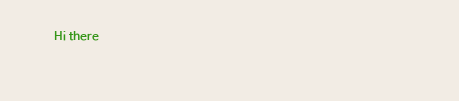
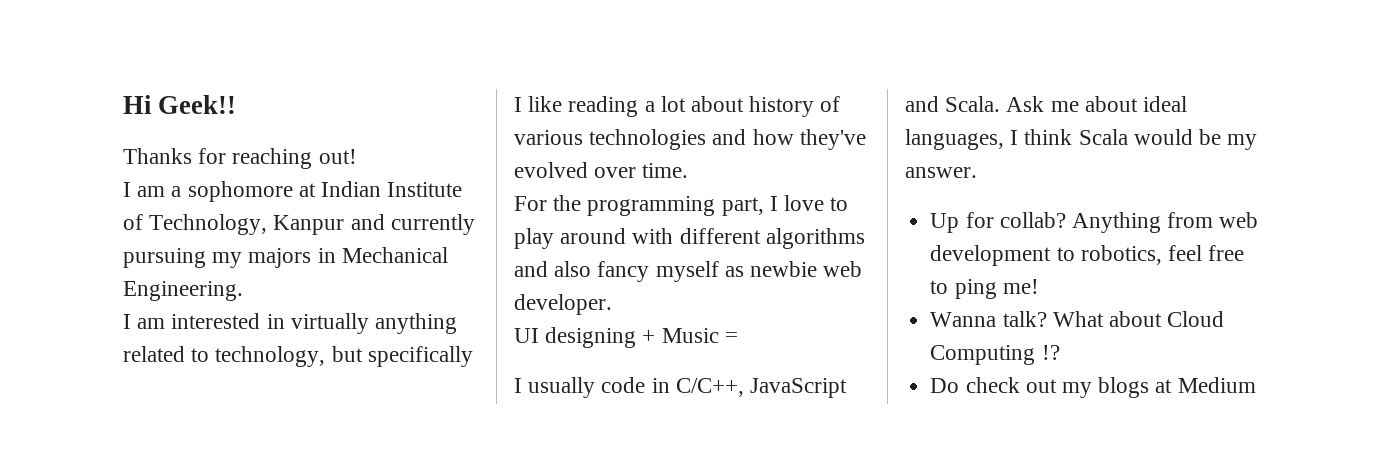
- Hi there
+ Hi Geek!!
+ Thanks for reaching out!
+ I am a sophomore at Indian Institute of Technology, Kanpur and currently pursuing my majors in Mechanical Engineering.
+ I am interested in virtually anything related to technology, but specifically I like reading a lot about history of various technologies and how they've evolved over time.
+ For the programming part, I love to play around with different algorithms and also fancy myself as newbie web developer.
+ UI designing + Music =
+ I usually code in C/C++, JavaScript and Scala. Ask me about ideal languages, I think Scala would be my answer.
+ Up for collab? Anything from web development to robotics, feel free to ping me!
+ Wanna talk? What about Cloud Computing !?
+ Do check out my blogs at Medium

